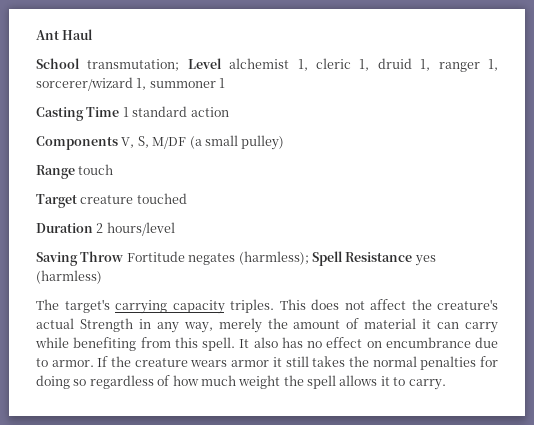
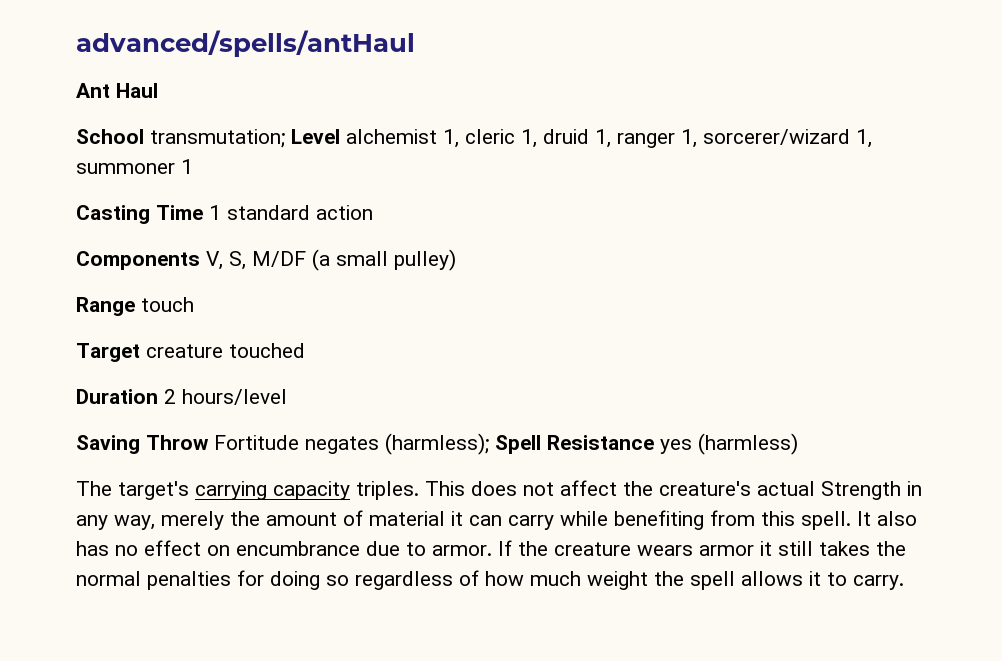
+ advanced/spells/antHaul

